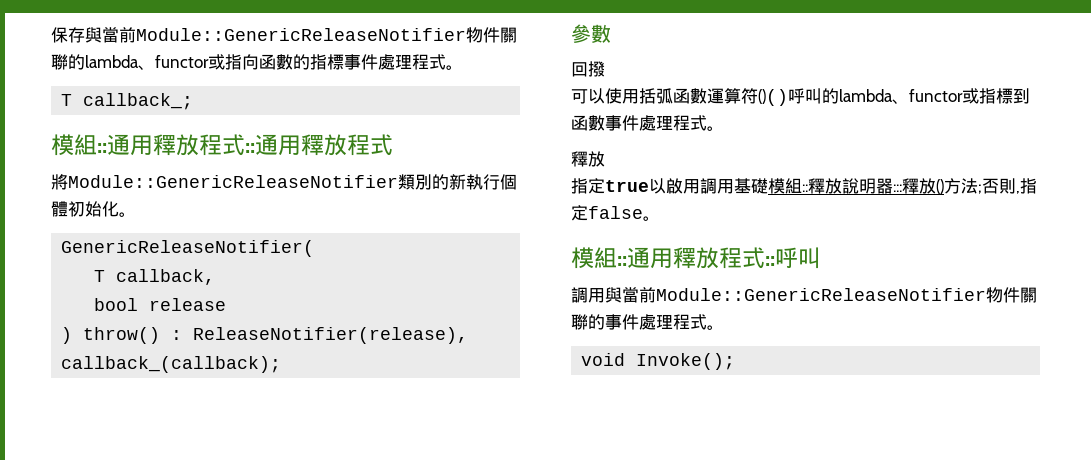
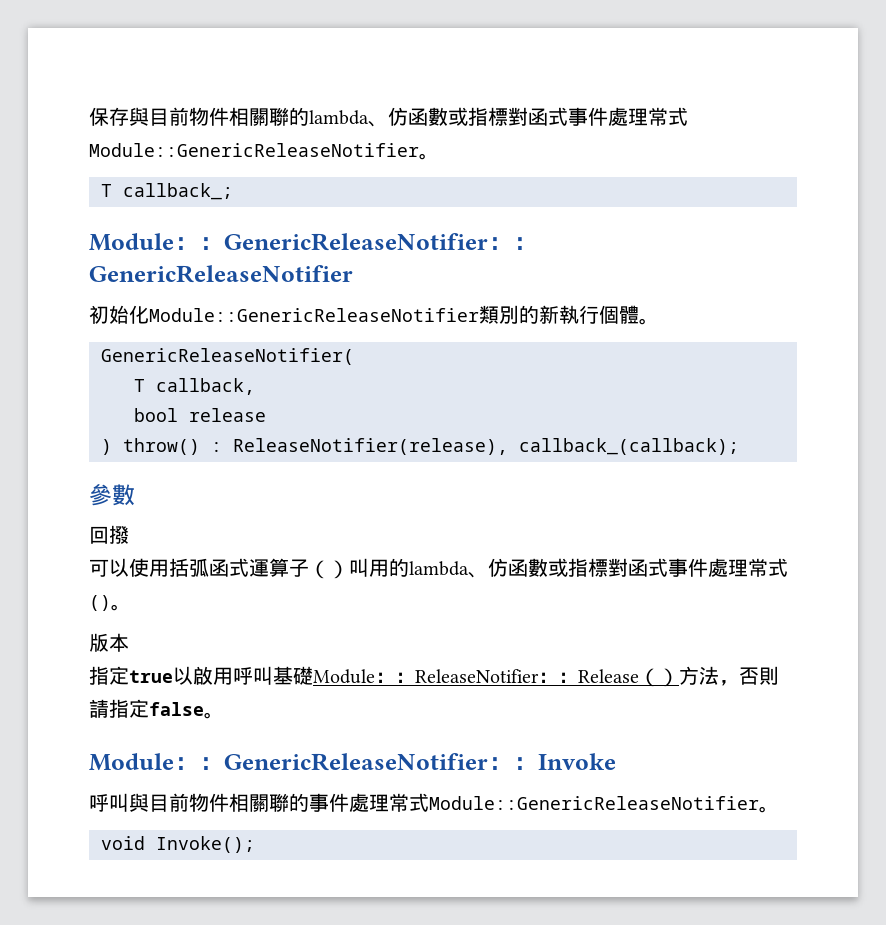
- 保存與當前Module::GenericReleaseNotifier物件關聯的lambda、functor或指向函數的指標事件處理程式。
+ 保存與目前物件相關聯的lambda、仿函數或指標對函式事件處理常式Module::GenericReleaseNotifier。
  T callback_;
- 模組::通用釋放程式::通用釋放程式
- 將Module::GenericReleaseNotifier類別的新執行個體初始化。
+ Module：：GenericReleaseNotifier：：GenericReleaseNotifier
+ 初始化Module::GenericReleaseNotifier類別的新執行個體。
- 可以使用括弧函數運算符()()呼叫的lambda、functor或指標到函數事件處理程式。
- 釋放
+ 可以使用括弧函式運算子（）叫用的lambda、仿函數或指標對函式事件處理常式()。
+ 版本
- 指定true以啟用調用基礎模組::釋放說明器:::釋放()方法;否則,指定false。
- 模組::通用釋放程式::呼叫
- 調用與當前Module::GenericReleaseNotifier物件關聯的事件處理程式。
+ 指定true以啟用呼叫基礎Module：：ReleaseNotifier：：Release（）方法，否則請指定false。
+ Module：：GenericReleaseNotifier：：Invoke
+ 呼叫與目前物件相關聯的事件處理常式Module::GenericReleaseNotifier。

